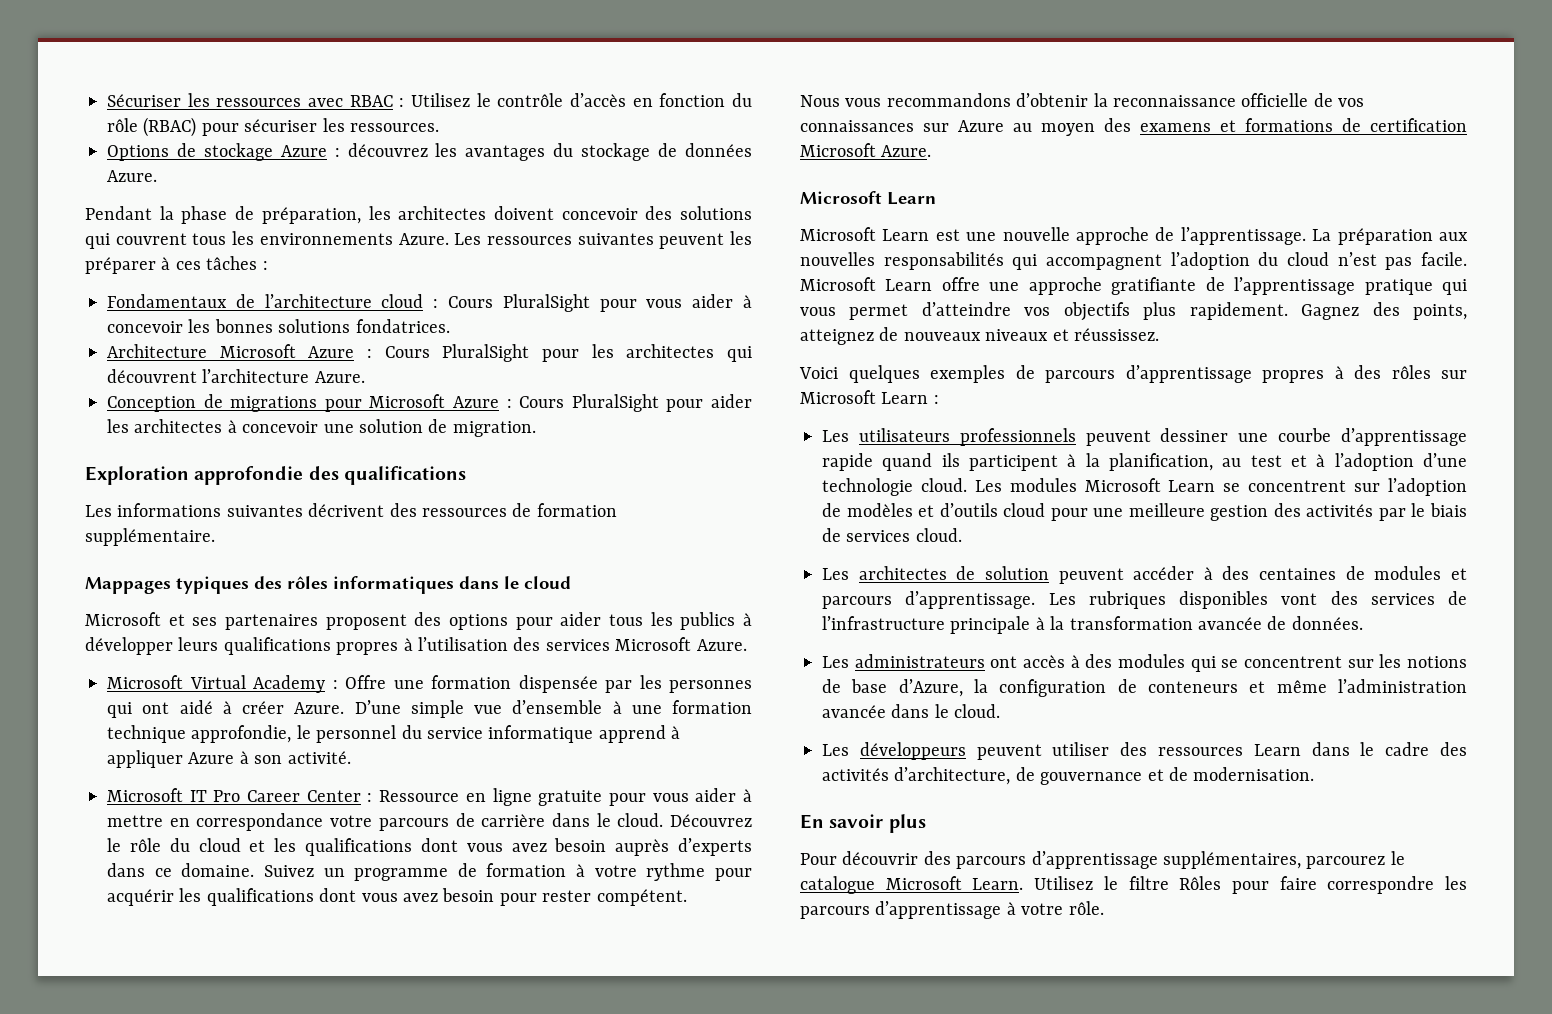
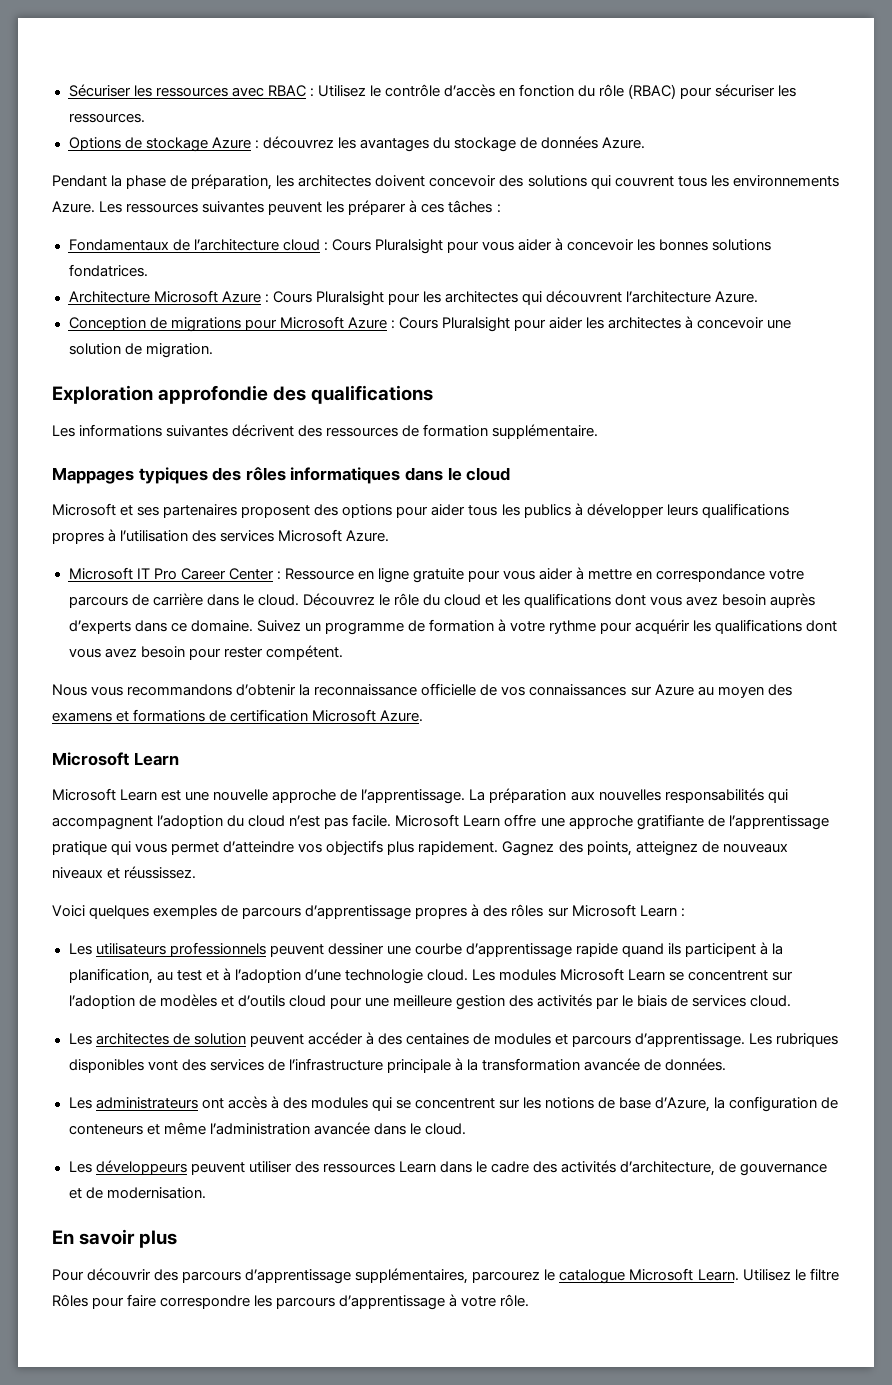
- Fondamentaux de l’architecture cloud : Cours PluralSight pour vous aider à concevoir les bonnes solutions fondatrices.
+ Fondamentaux de l’architecture cloud : Cours Pluralsight pour vous aider à concevoir les bonnes solutions fondatrices.
- Architecture Microsoft Azure : Cours PluralSight pour les architectes qui découvrent l’architecture Azure.
+ Architecture Microsoft Azure : Cours Pluralsight pour les architectes qui découvrent l’architecture Azure.
- Conception de migrations pour Microsoft Azure : Cours PluralSight pour aider les architectes à concevoir une solution de migration.
+ Conception de migrations pour Microsoft Azure : Cours Pluralsight pour aider les architectes à concevoir une solution de migration.
- Microsoft Virtual Academy : Offre une formation dispensée par les personnes qui ont aidé à créer Azure. D’une simple vue d’ensemble à une formation technique approfondie, le personnel du service informatique apprend à appliquer Azure à son activité.

